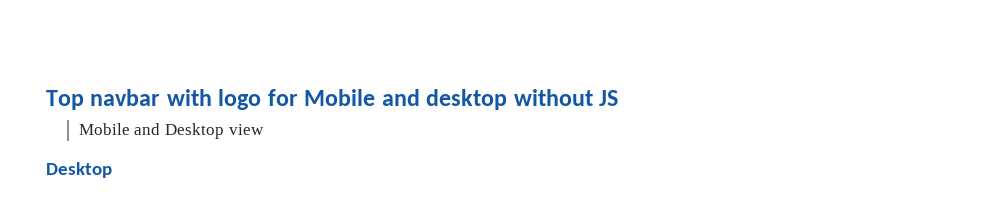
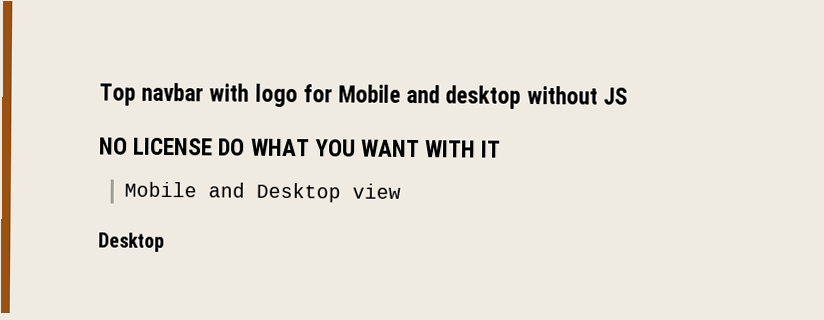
+ NO LICENSE DO WHAT YOU WANT WITH IT

